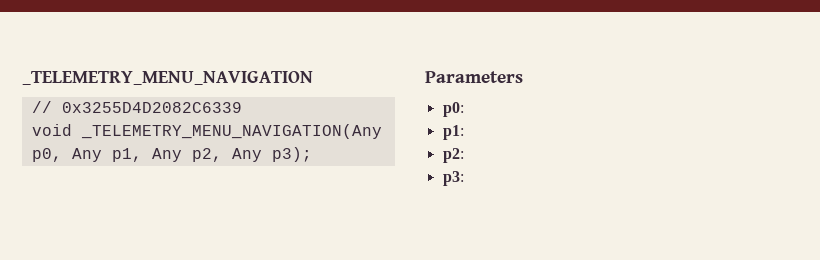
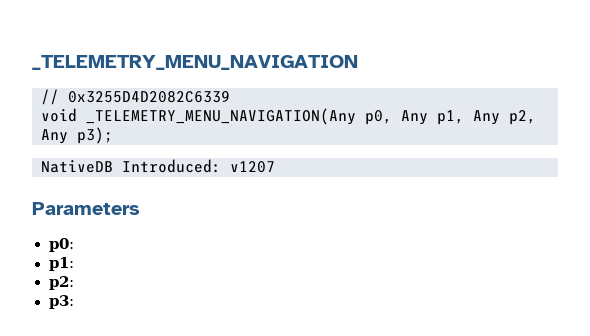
+ NativeDB Introduced: v1207

